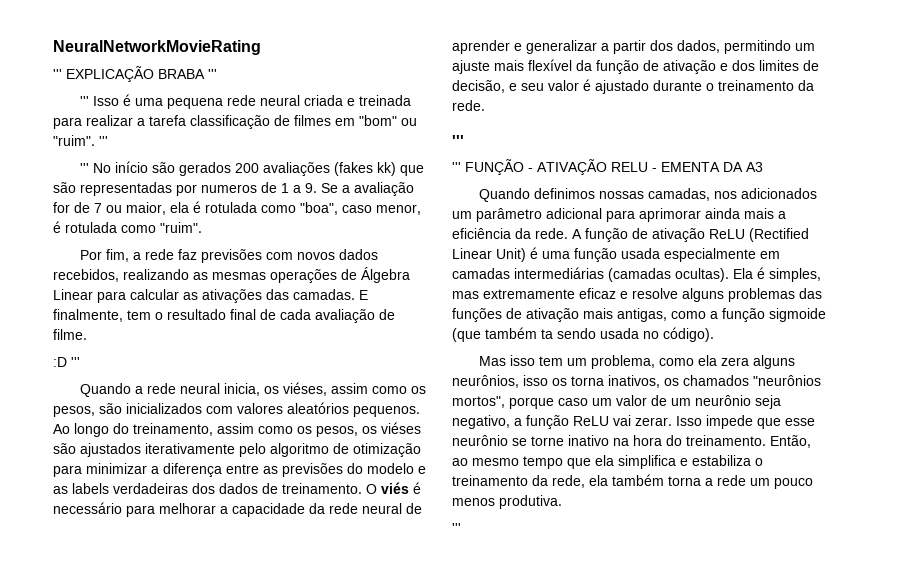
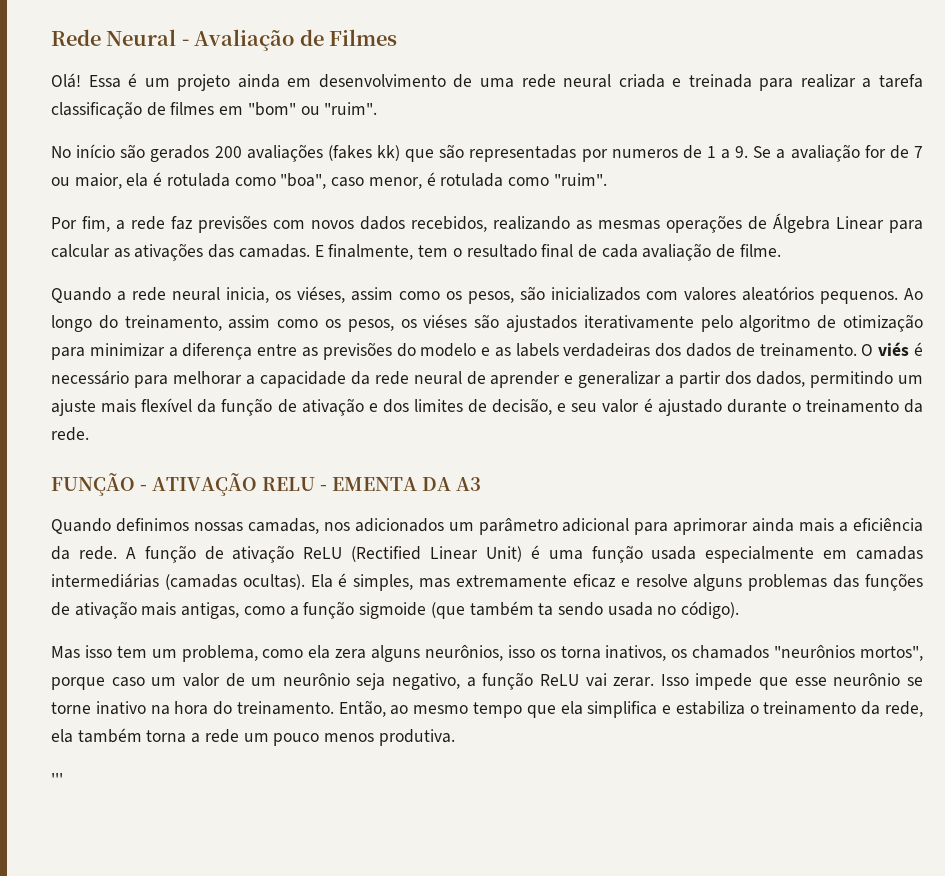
- NeuralNetworkMovieRating
- ''' EXPLICAÇÃO BRABA '''
- ''' Isso é uma pequena rede neural criada e treinada para realizar a tarefa classificação de filmes em "bom" ou "ruim". '''
- ''' No início são gerados 200 avaliações (fakes kk) que são representadas por numeros de 1 a 9. Se a avaliação for de 7 ou maior, ela é rotulada como "boa", caso menor, é rotulada como "ruim".
+ Rede Neural - Avaliação de Filmes
+ Olá! Essa é um projeto ainda em desenvolvimento de uma rede neural criada e treinada para realizar a tarefa classificação de filmes em "bom" ou "ruim".
+ No início são gerados 200 avaliações (fakes kk) que são representadas por numeros de 1 a 9. Se a avaliação for de 7 ou maior, ela é rotulada como "boa", caso menor, é rotulada como "ruim".
- :D '''
  O viés é necessário para melhorar a capacidade da rede neural de aprender e generalizar a partir dos dados, permitindo um ajuste mais flexível da função de ativação e dos limites de decisão, e seu valor é ajustado durante o treinamento da rede.
- '''
- ''' FUNÇÃO - ATIVAÇÃO RELU - EMENTA DA A3
+ FUNÇÃO - ATIVAÇÃO RELU - EMENTA DA A3

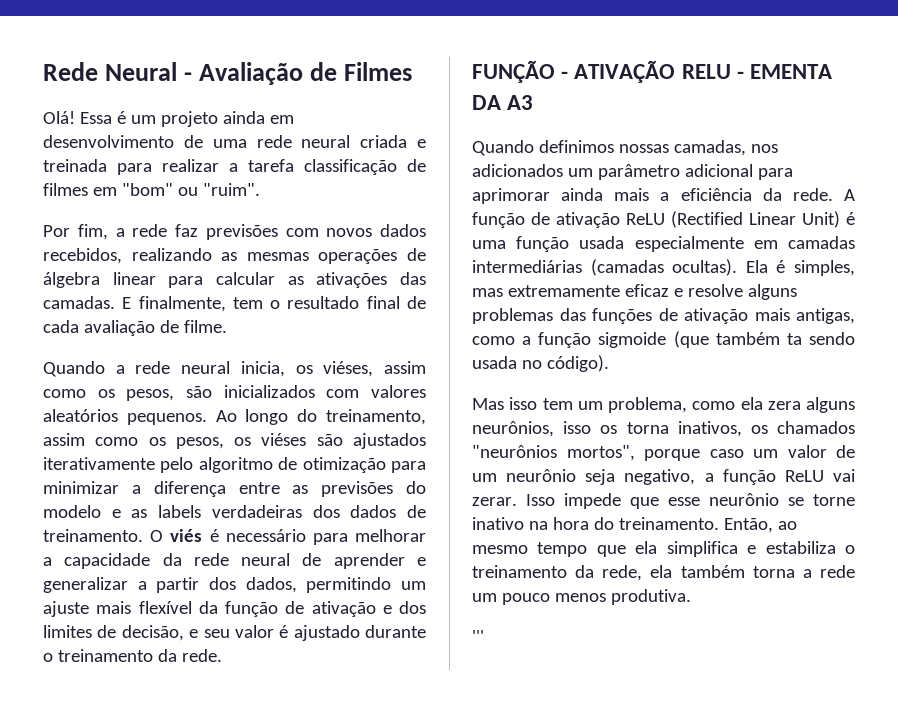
- No início são gerados 200 avaliações (fakes kk) que são representadas por numeros de 1 a 9. Se a avaliação for de 7 ou maior, ela é rotulada como "boa", caso menor, é rotulada como "ruim".
- Por fim, a rede faz previsões com novos dados recebidos, realizando as mesmas operações de Álgebra Linear para calcular as ativações das camadas.
+ Por fim, a rede faz previsões com novos dados recebidos, realizando as mesmas operações de álgebra linear para calcular as ativações das camadas.

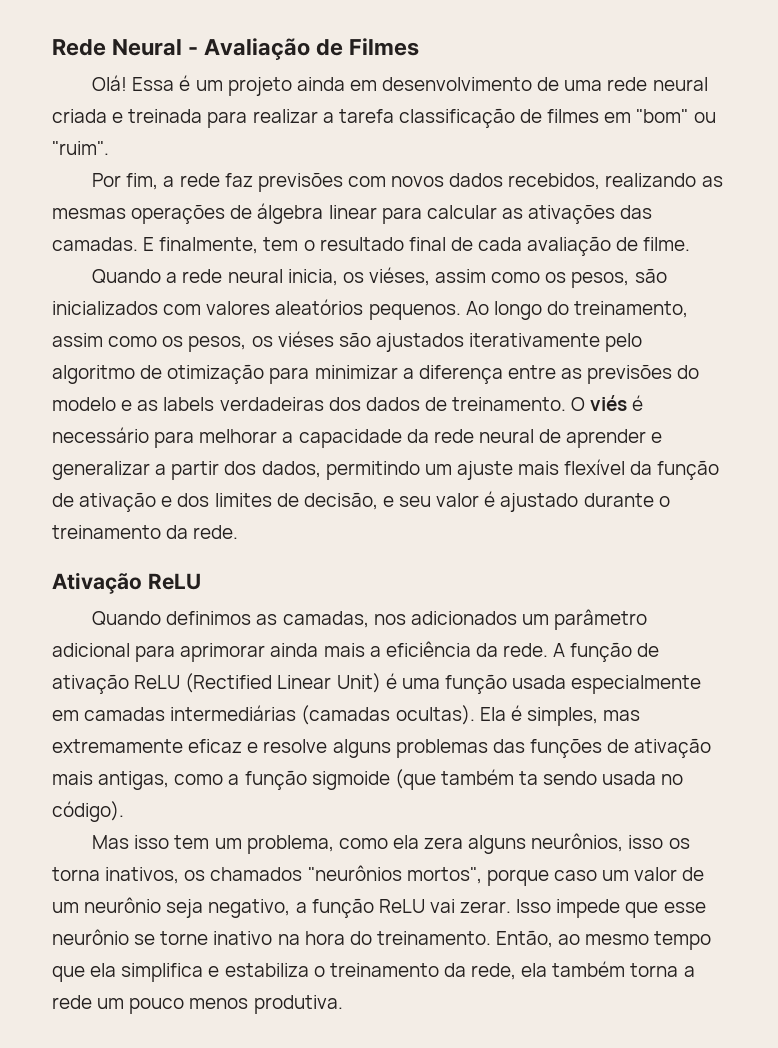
- FUNÇÃO - ATIVAÇÃO RELU - EMENTA DA A3
+ Ativação ReLU
- Quando definimos nossas camadas, nos adicionados um parâmetro adicional para aprimorar ainda mais a eficiência da rede.
+ Quando definimos as camadas, nos adicionados um parâmetro adicional para aprimorar ainda mais a eficiência da rede.
- '''

